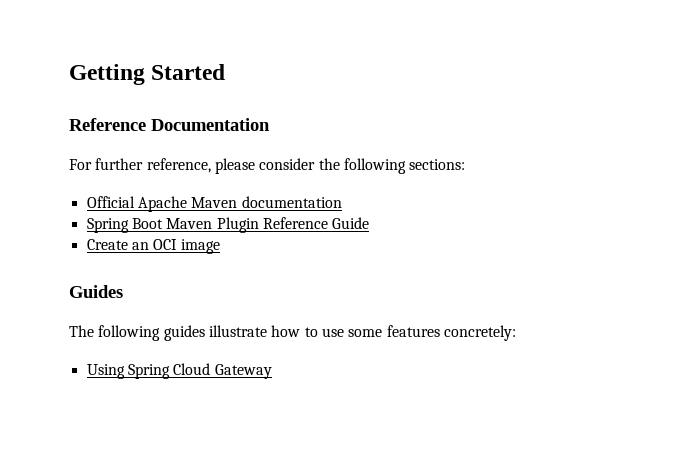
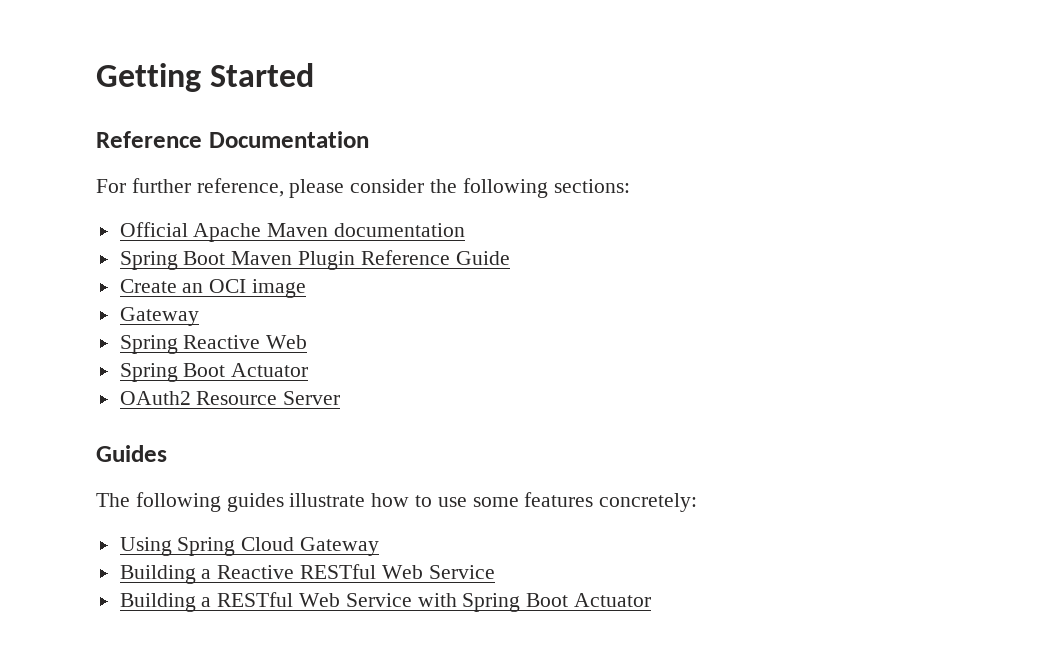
  Create an OCI image
+ Gateway
+ Spring Reactive Web
+ Spring Boot Actuator
+ OAuth2 Resource Server
+ Building a Reactive RESTful Web Service
+ Building a RESTful Web Service with Spring Boot Actuator

